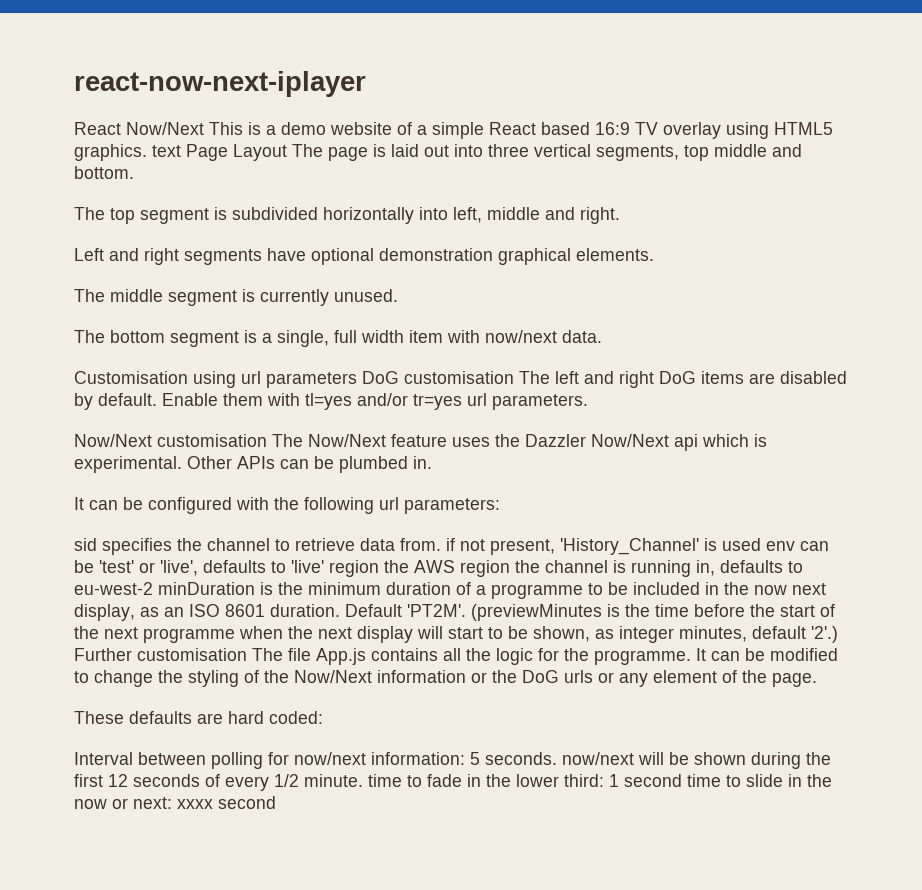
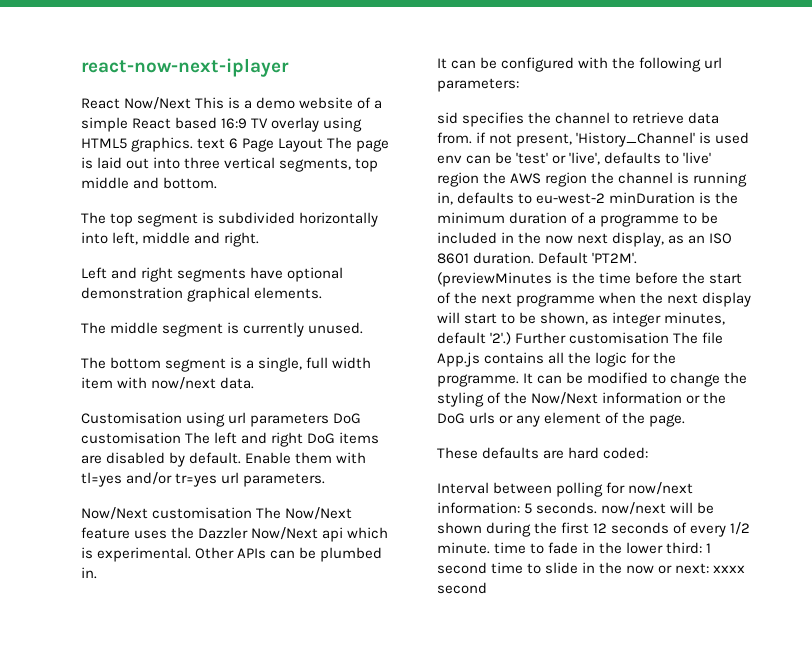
- React Now/Next This is a demo website of a simple React based 16:9 TV overlay using HTML5 graphics. text Page Layout The page is laid out into three vertical segments, top middle and bottom.
+ React Now/Next This is a demo website of a simple React based 16:9 TV overlay using HTML5 graphics. text 6 Page Layout The page is laid out into three vertical segments, top middle and bottom.

